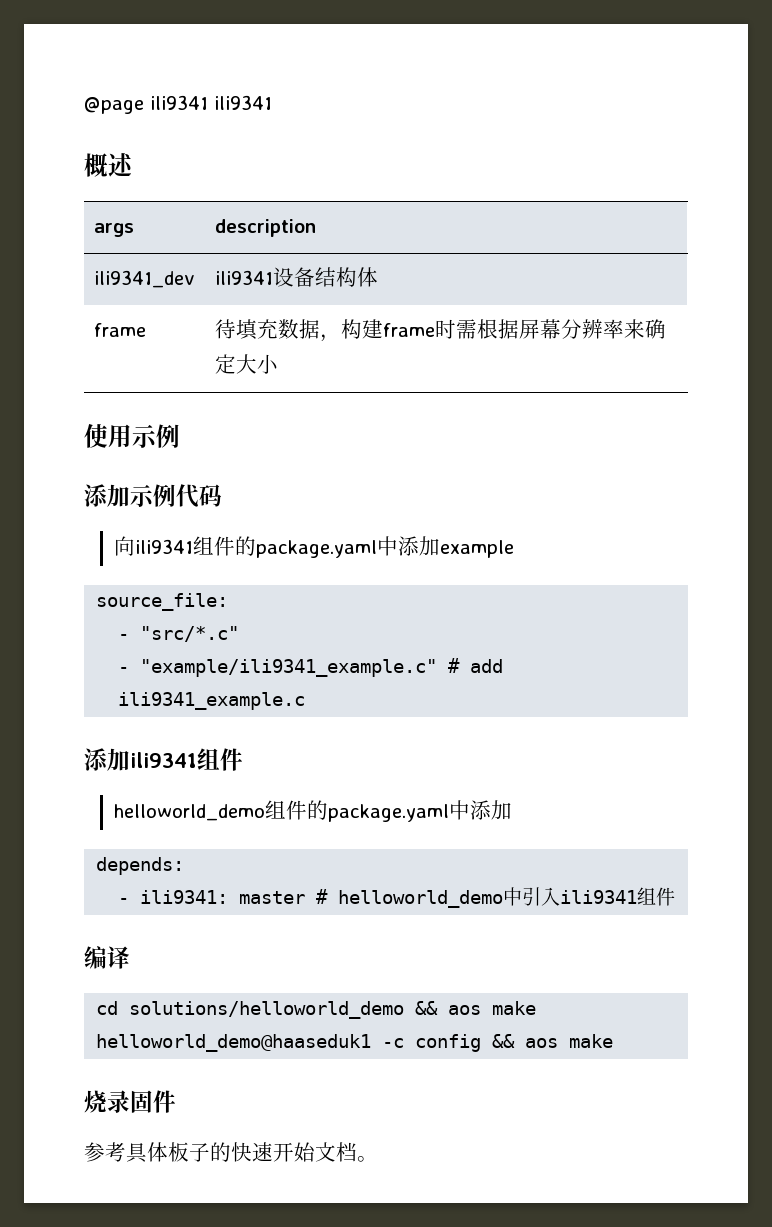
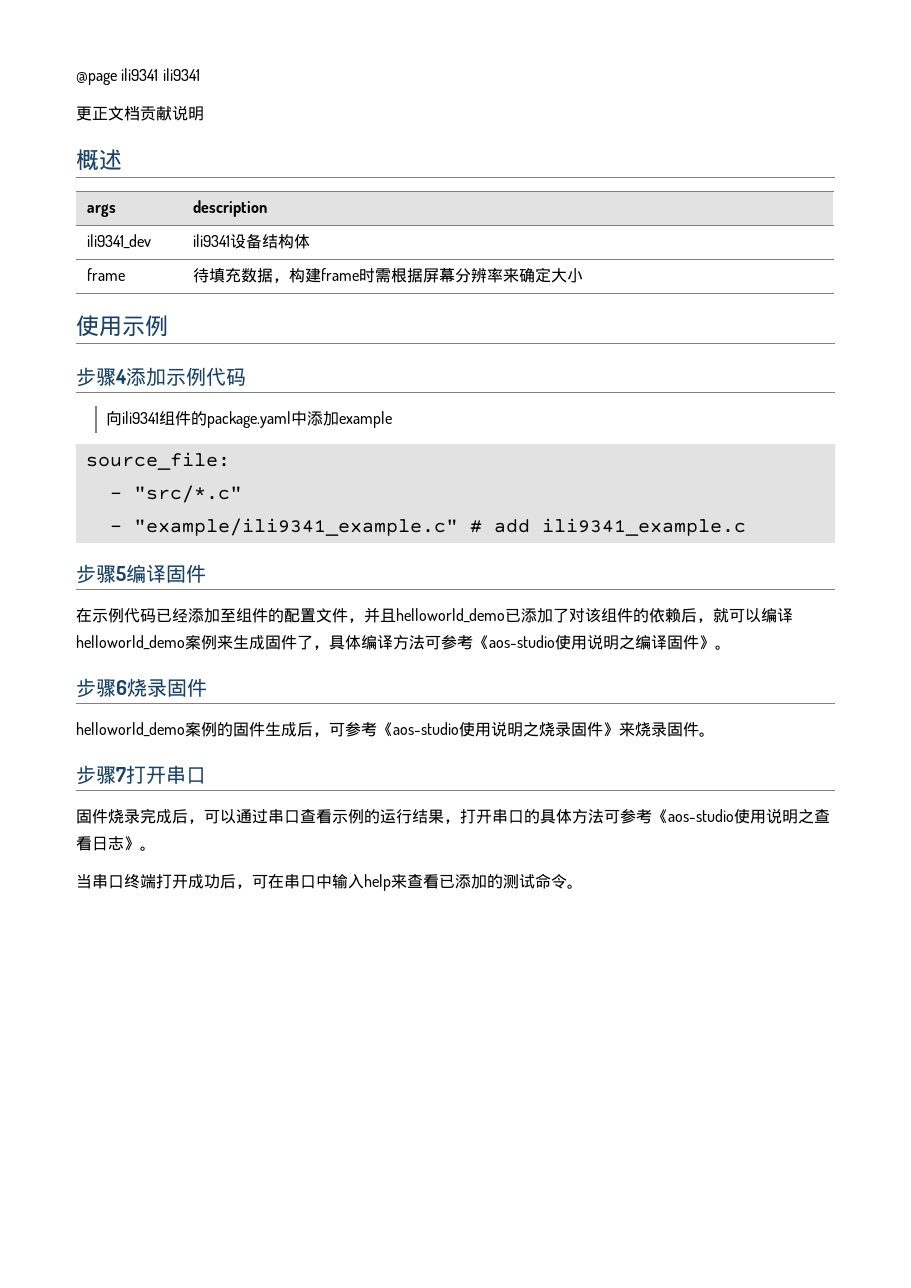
+ 更正文档贡献说明
- 添加示例代码
+ 步骤4添加示例代码
- 添加ili9341组件
- helloworld_demo组件的package.yaml中添加
- depends:
- - ili9341: master # helloworld_demo中引入ili9341组件
- 编译
- cd solutions/helloworld_demo && aos make helloworld_demo@haaseduk1 -c config && aos make
- 烧录固件
- 参考具体板子的快速开始文档。
+ 步骤5编译固件
+ 在示例代码已经添加至组件的配置文件，并且helloworld_demo已添加了对该组件的依赖后，就可以编译helloworld_demo案例来生成固件了，具体编译方法可参考《aos-studio使用说明之编译固件》。
+ 步骤6烧录固件
+ helloworld_demo案例的固件生成后，可参考《aos-studio使用说明之烧录固件》来烧录固件。
+ 步骤7打开串口
+ 固件烧录完成后，可以通过串口查看示例的运行结果，打开串口的具体方法可参考《aos-studio使用说明之查看日志》。
+ 当串口终端打开成功后，可在串口中输入help来查看已添加的测试命令。

